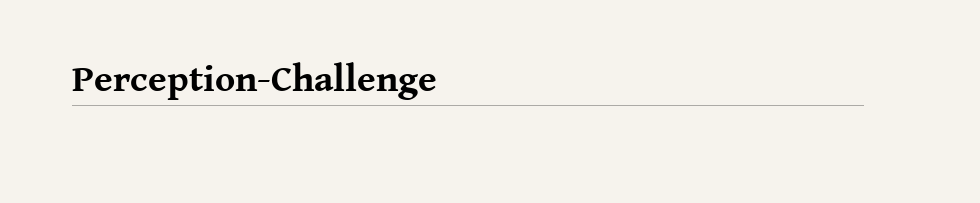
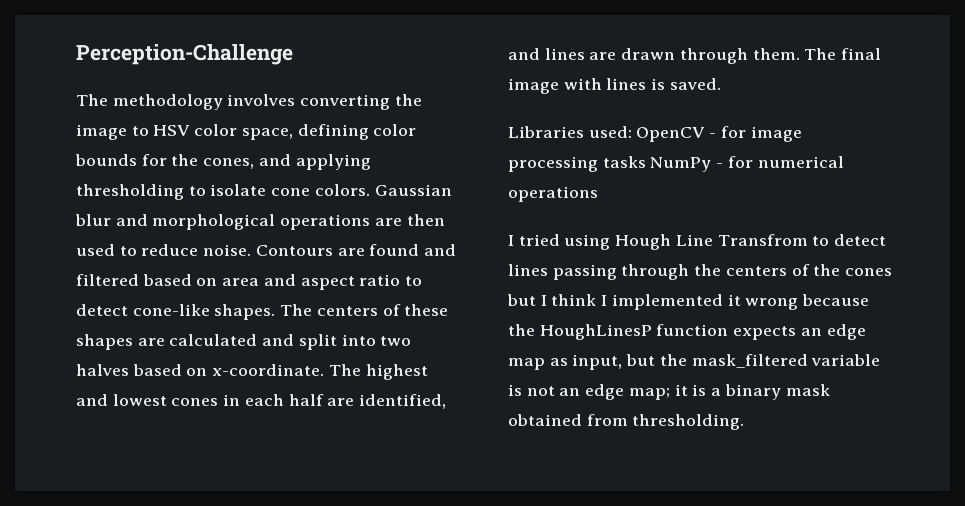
+ The methodology involves converting the image to HSV color space, defining color bounds for the cones, and applying thresholding to isolate cone colors. Gaussian blur and morphological operations are then used to reduce noise. Contours are found and filtered based on area and aspect ratio to detect cone-like shapes. The centers of these shapes are calculated and split into two halves based on x-coordinate. The highest and lowest cones in each half are identified, and lines are drawn through them. The final image with lines is saved.
+ Libraries used: OpenCV - for image processing tasks NumPy - for numerical operations
+ I tried using Hough Line Transfrom to detect lines passing through the centers of the cones but I think I implemented it wrong because the HoughLinesP function expects an edge map as input, but the mask_filtered variable is not an edge map; it is a binary mask obtained from thresholding.

